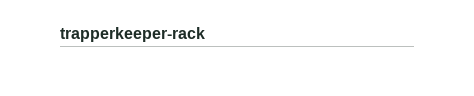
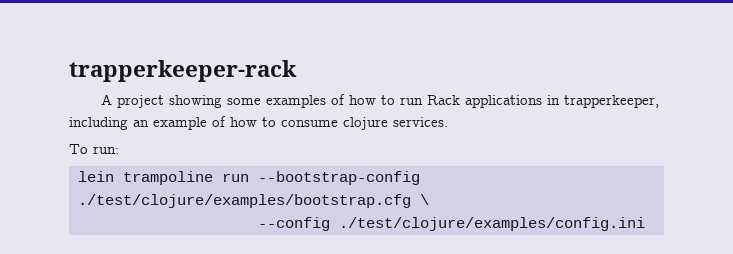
+ A project showing some examples of how to run Rack applications in trapperkeeper, including an example of how to consume clojure services.
+ To run:
+ lein trampoline run --bootstrap-config ./test/clojure/examples/bootstrap.cfg \
+ --config ./test/clojure/examples/config.ini

